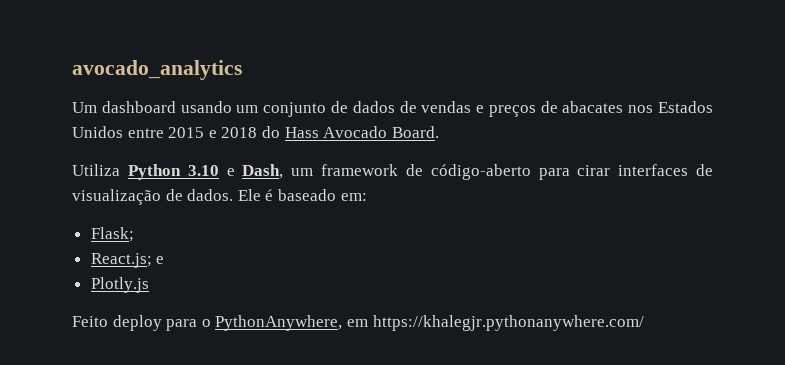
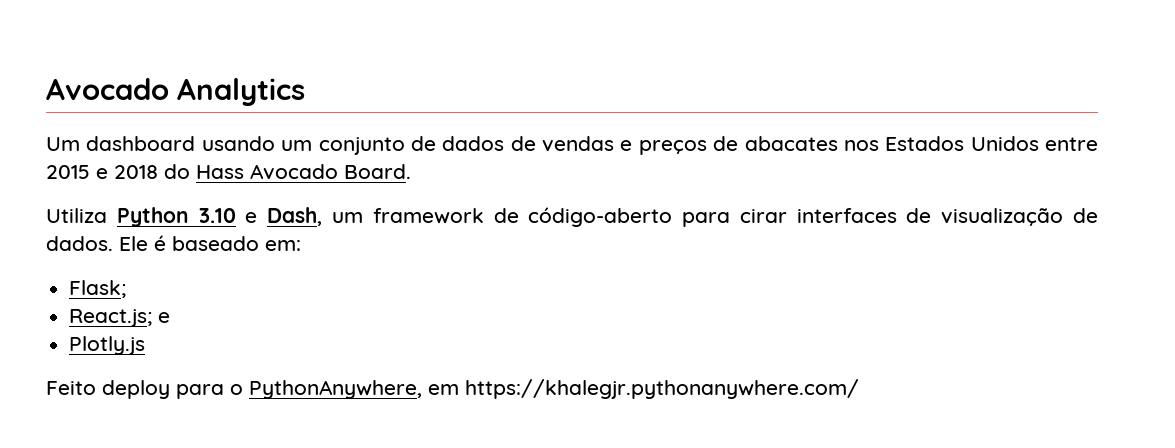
- avocado_analytics
+ Avocado Analytics

